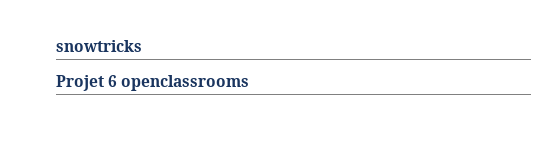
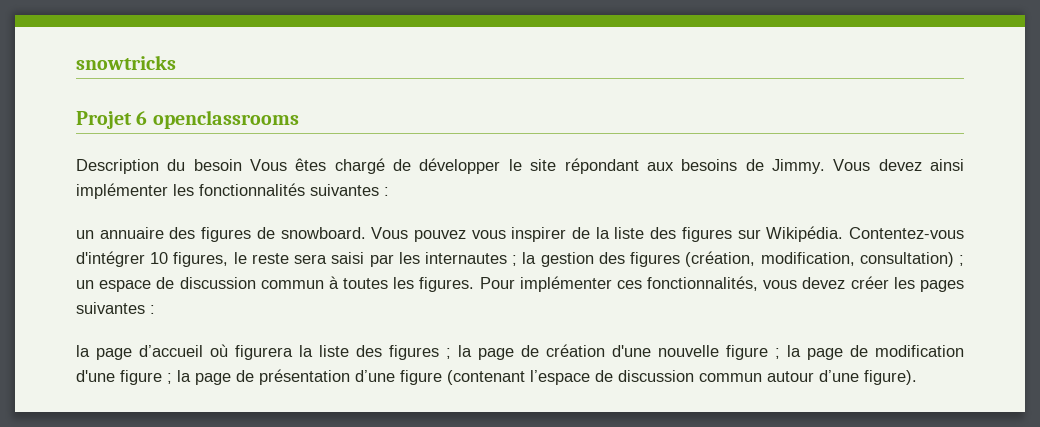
+ Description du besoin Vous êtes chargé de développer le site répondant aux besoins de Jimmy. Vous devez ainsi implémenter les fonctionnalités suivantes :
+ un annuaire des figures de snowboard. Vous pouvez vous inspirer de la liste des figures sur Wikipédia. Contentez-vous d'intégrer 10 figures, le reste sera saisi par les internautes ; la gestion des figures (création, modification, consultation) ; un espace de discussion commun à toutes les figures. Pour implémenter ces fonctionnalités, vous devez créer les pages suivantes :
+ la page d’accueil où figurera la liste des figures ; la page de création d'une nouvelle figure ; la page de modification d'une figure ; la page de présentation d’une figure (contenant l’espace de discussion commun autour d’une figure).

